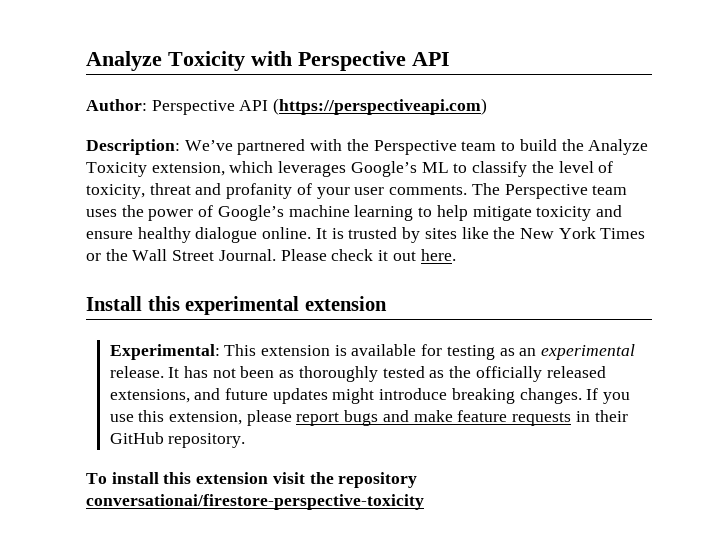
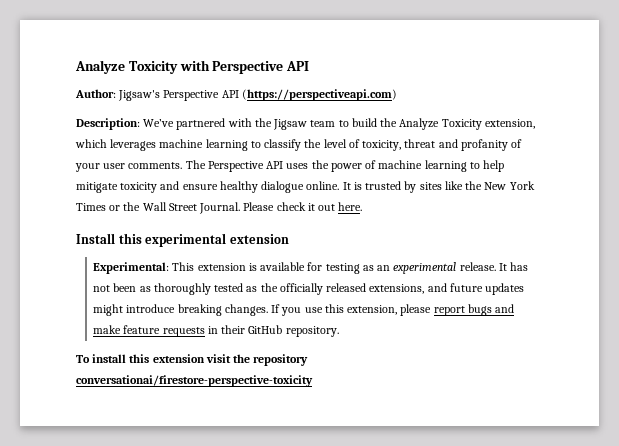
- Author: Perspective API (https://perspectiveapi.com)
+ Author: Jigsaw's Perspective API (https://perspectiveapi.com)
- Description: We’ve partnered with the Perspective team to build the Analyze Toxicity extension, which leverages Google’s ML to classify the level of toxicity, threat and profanity of your user comments.
+ Description: We’ve partnered with the Jigsaw team to build the Analyze Toxicity extension, which leverages machine learning to classify the level of toxicity, threat and profanity of your user comments.
- The Perspective team uses the power of Google’s machine learning to help mitigate toxicity and ensure healthy dialogue online.
+ The Perspective API uses the power of machine learning to help mitigate toxicity and ensure healthy dialogue online.

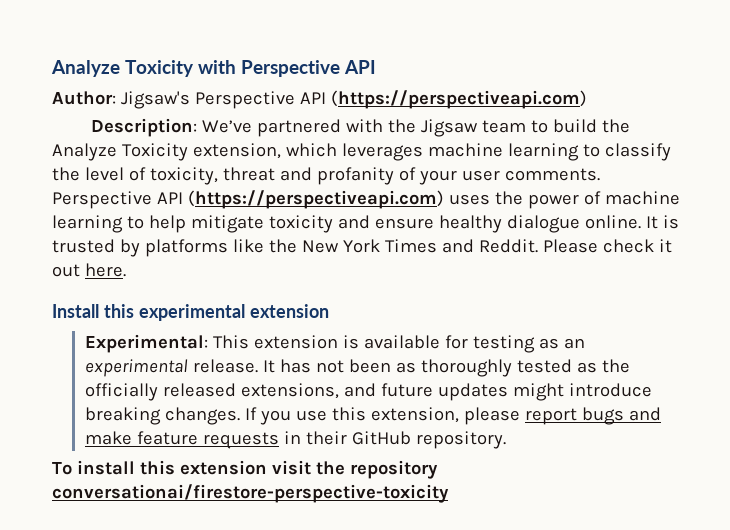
- The Perspective API uses the power of machine learning to help mitigate toxicity and ensure healthy dialogue online.
+ Perspective API (https://perspectiveapi.com) uses the power of machine learning to help mitigate toxicity and ensure healthy dialogue online.
- It is trusted by sites like the New York Times or the Wall Street Journal.
+ It is trusted by platforms like the New York Times and Reddit.

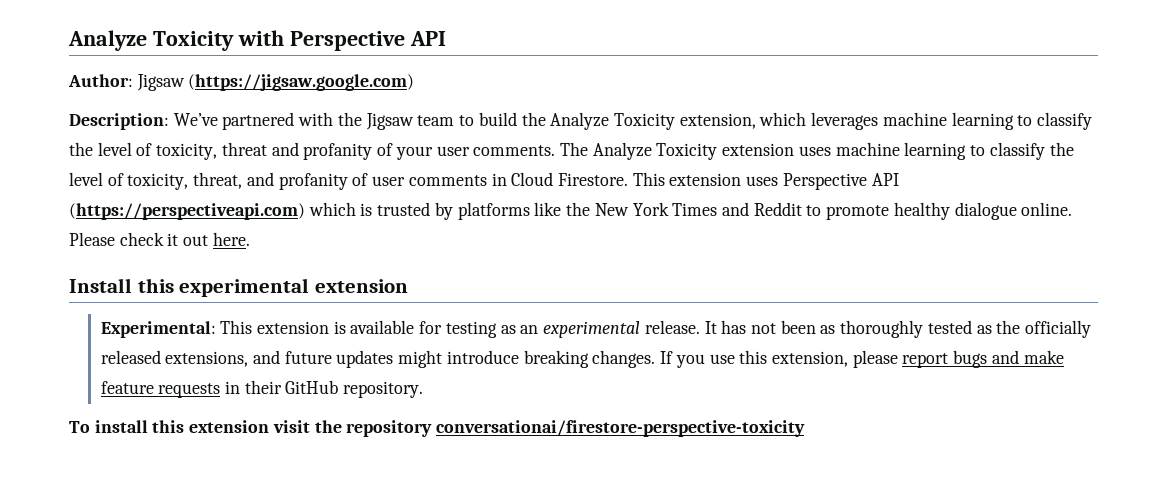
- Author: Jigsaw's Perspective API (https://perspectiveapi.com)
+ Author: Jigsaw (https://jigsaw.google.com)
- Perspective API (https://perspectiveapi.com) uses the power of machine learning to help mitigate toxicity and ensure healthy dialogue online. It is trusted by platforms like the New York Times and Reddit.
+ The Analyze Toxicity extension uses machine learning to classify the level of toxicity, threat, and profanity of user comments in Cloud Firestore. This extension uses Perspective API (https://perspectiveapi.com) which is trusted by platforms like the New York Times and Reddit to promote healthy dialogue online.

